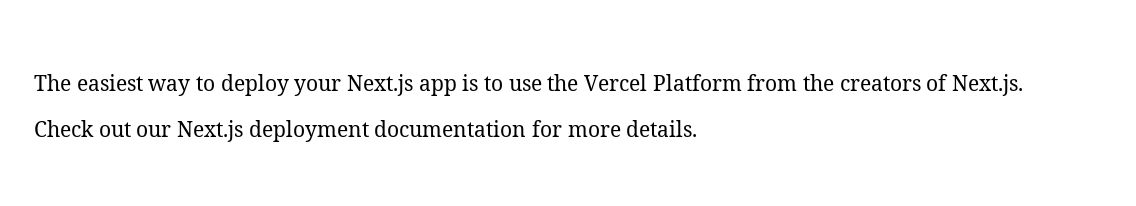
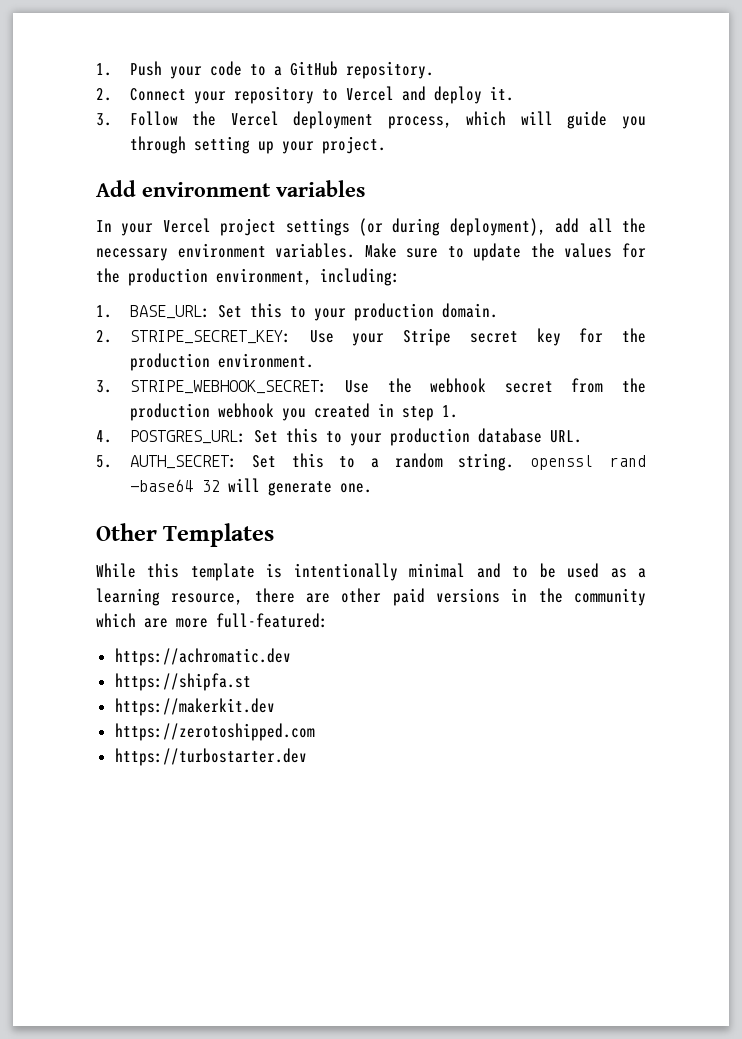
- The easiest way to deploy your Next.js app is to use the Vercel Platform from the creators of Next.js.
- Check out our Next.js deployment documentation for more details.
+ 1. Push your code to a GitHub repository.
+ 2. Connect your repository to Vercel and deploy it.
+ 3. Follow the Vercel deployment process, which will guide you through setting up your project.
+ Add environment variables
+ In your Vercel project settings (or during deployment), add all the necessary environment variables. Make sure to update the values for the production environment, including:
+ 1. BASE_URL: Set this to your production domain.
+ 2. STRIPE_SECRET_KEY: Use your Stripe secret key for the production environment.
+ 3. STRIPE_WEBHOOK_SECRET: Use the webhook secret from the production webhook you created in step 1.
+ 4. POSTGRES_URL: Set this to your production database URL.
+ 5. AUTH_SECRET: Set this to a random string. openssl rand -base64 32 will generate one.
+ Other Templates
+ While this template is intentionally minimal and to be used as a learning resource, there are other paid versions in the community which are more full-featured:
+ https://achromatic.dev
+ https://shipfa.st
+ https://makerkit.dev
+ https://zerotoshipped.com
+ https://turbostarter.dev

